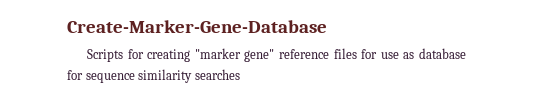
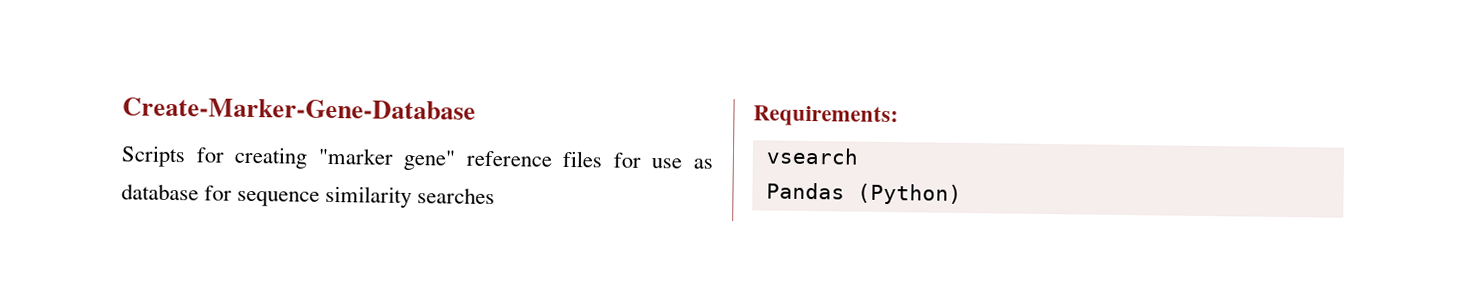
+ Requirements:
+ vsearch
+ Pandas (Python)

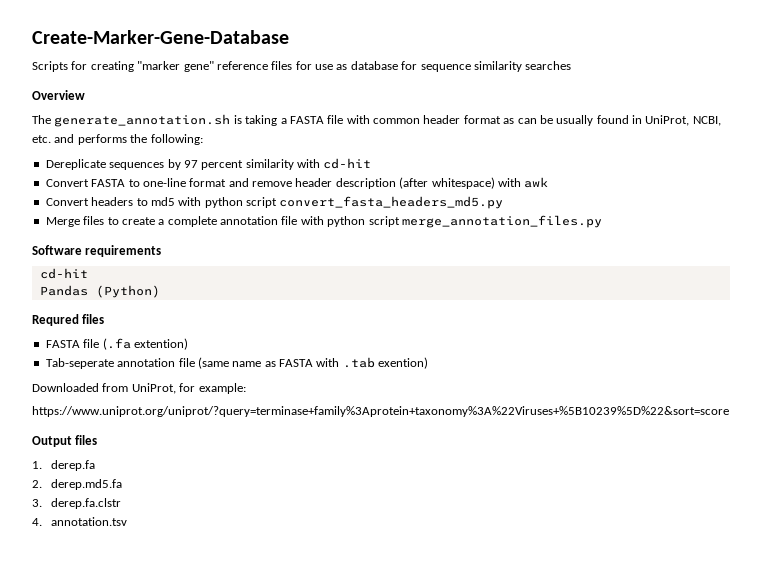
- Requirements:
- vsearch
+ Overview
+ The generate_annotation.sh is taking a FASTA file with common header format as can be usually found in UniProt, NCBI, etc. and performs the following:
+ Dereplicate sequences by 97 percent similarity with cd-hit
+ Convert FASTA to one-line format and remove header description (after whitespace) with awk
+ Convert headers to md5 with python script convert_fasta_headers_md5.py
+ Merge files to create a complete annotation file with python script merge_annotation_files.py
+ Software requirements
+ cd-hit
  Pandas (Python)
+ Requred files
+ FASTA file (.fa extention)
+ Tab-seperate annotation file (same name as FASTA with .tab exention)
+ Downloaded from UniProt, for example:
+ https://www.uniprot.org/uniprot/?query=terminase+family%3Aprotein+taxonomy%3A%22Viruses+%5B10239%5D%22&sort=score
+ Output files
+ 1. derep.fa
+ 2. derep.md5.fa
+ 3. derep.fa.clstr
+ 4. annotation.tsv

